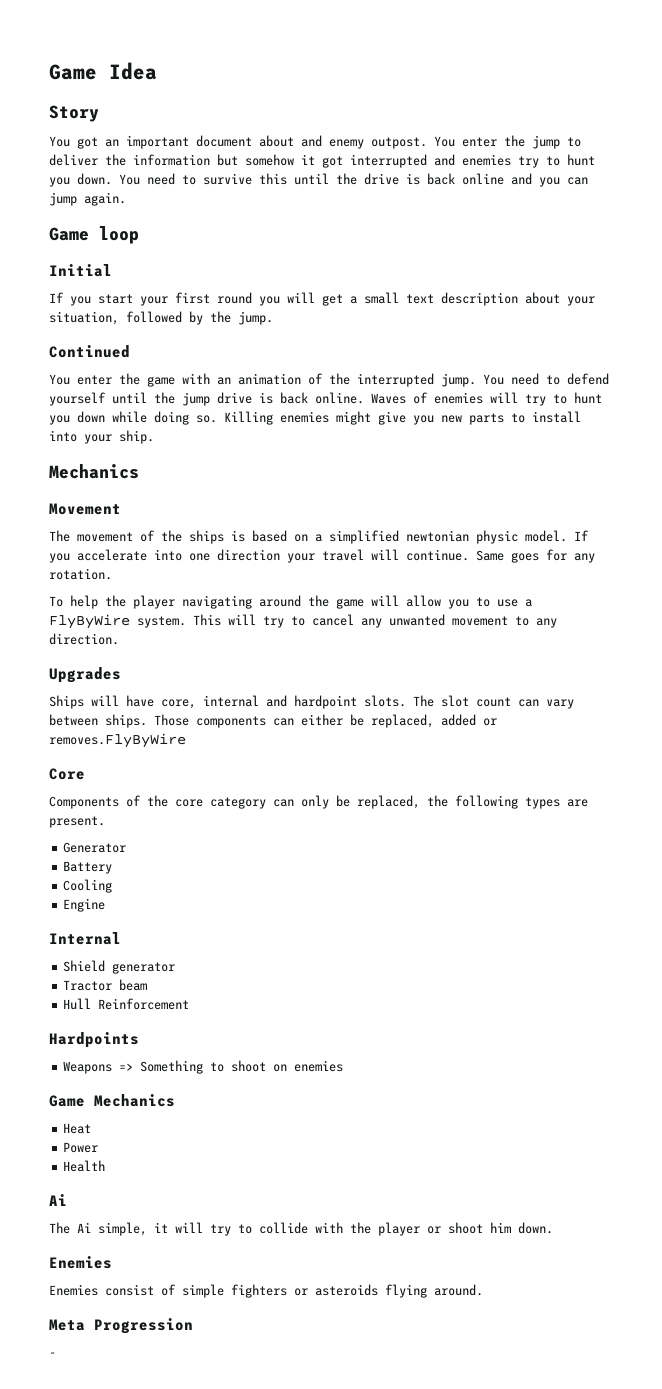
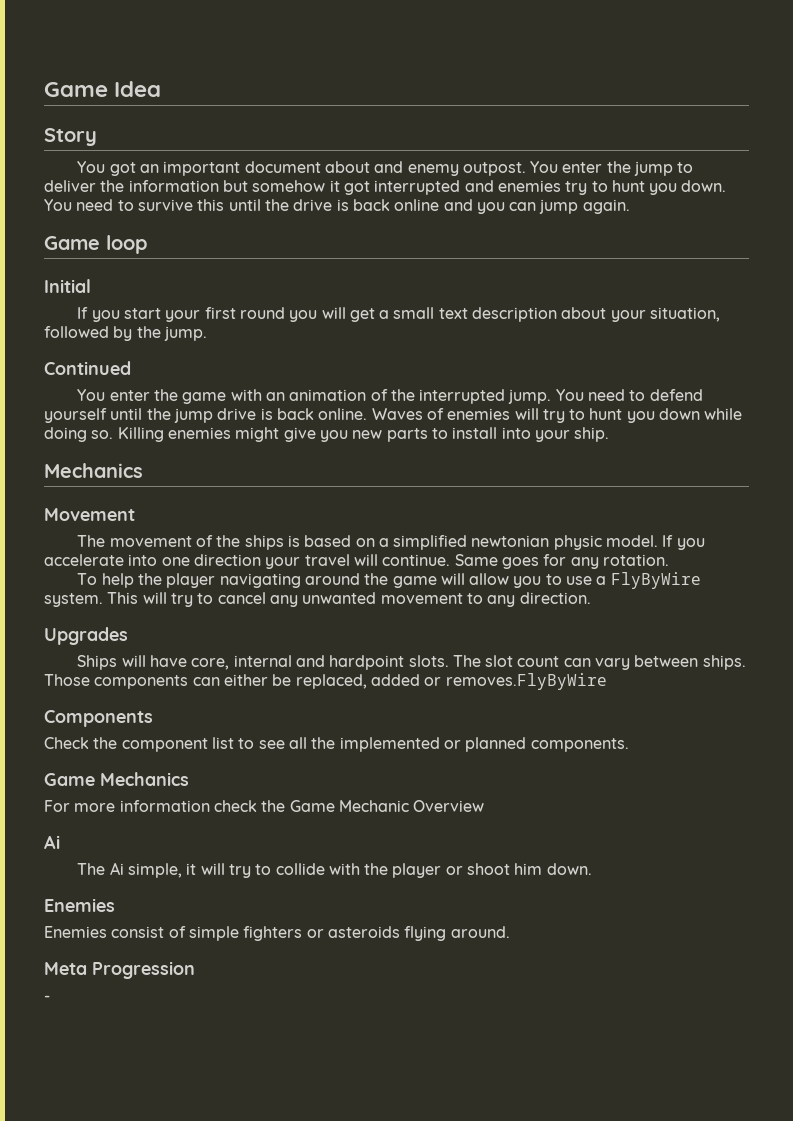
- Core
- Components of the core category can only be replaced, the following types are present.
- Generator
- Battery
- Cooling
- Engine
- Internal
- Shield generator
- Tractor beam
- Hull Reinforcement
- Hardpoints
- Weapons => Something to shoot on enemies
+ Components
+ Check the component list to see all the implemented or planned components.
  Game Mechanics
- Heat
- Power
- Health
+ For more information check the Game Mechanic Overview

